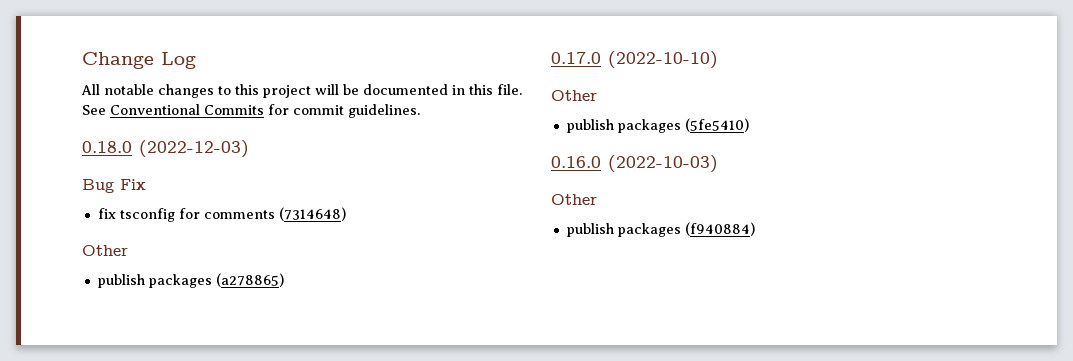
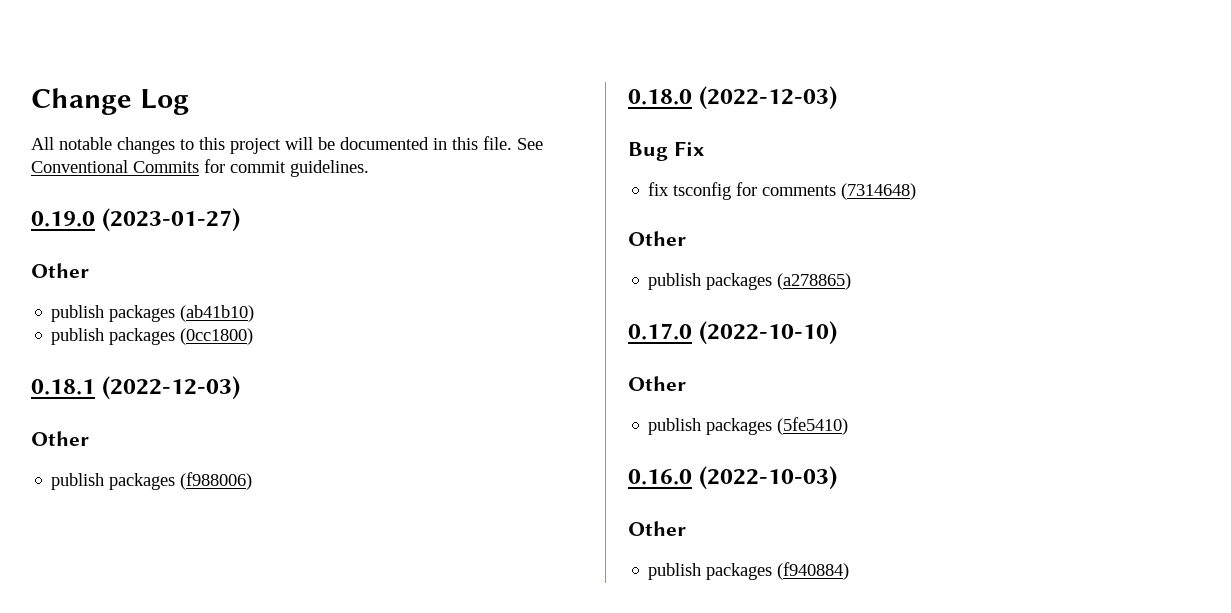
+ 0.19.0 (2023-01-27)
+ Other
+ publish packages (ab41b10)
+ publish packages (0cc1800)
+ 0.18.1 (2022-12-03)
+ Other
+ publish packages (f988006)

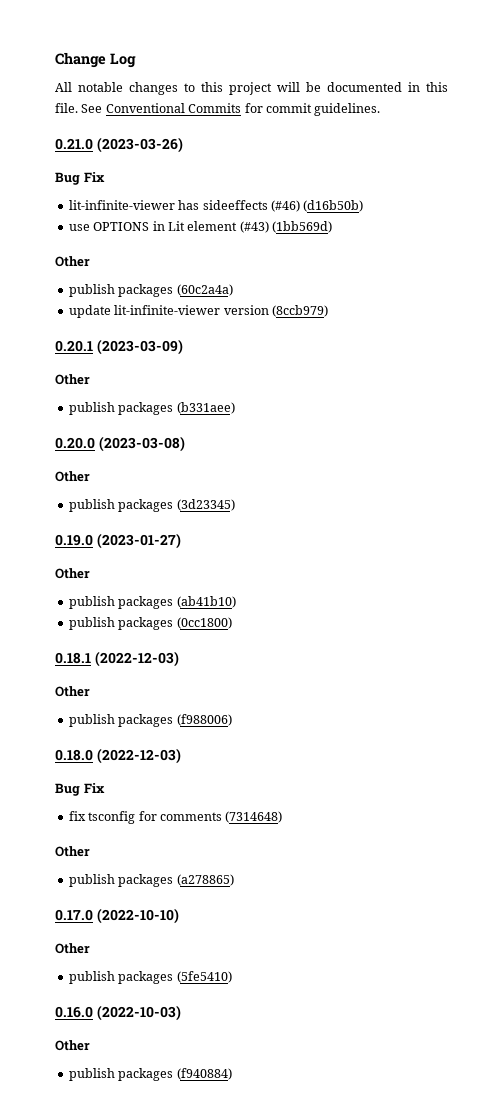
+ 0.21.0 (2023-03-26)
+ Bug Fix
+ lit-infinite-viewer has sideeffects (#46) (d16b50b)
+ use OPTIONS in Lit element (#43) (1bb569d)
+ Other
+ publish packages (60c2a4a)
+ update lit-infinite-viewer version (8ccb979)
+ 0.20.1 (2023-03-09)
+ Other
+ publish packages (b331aee)
+ 0.20.0 (2023-03-08)
+ Other
+ publish packages (3d23345)

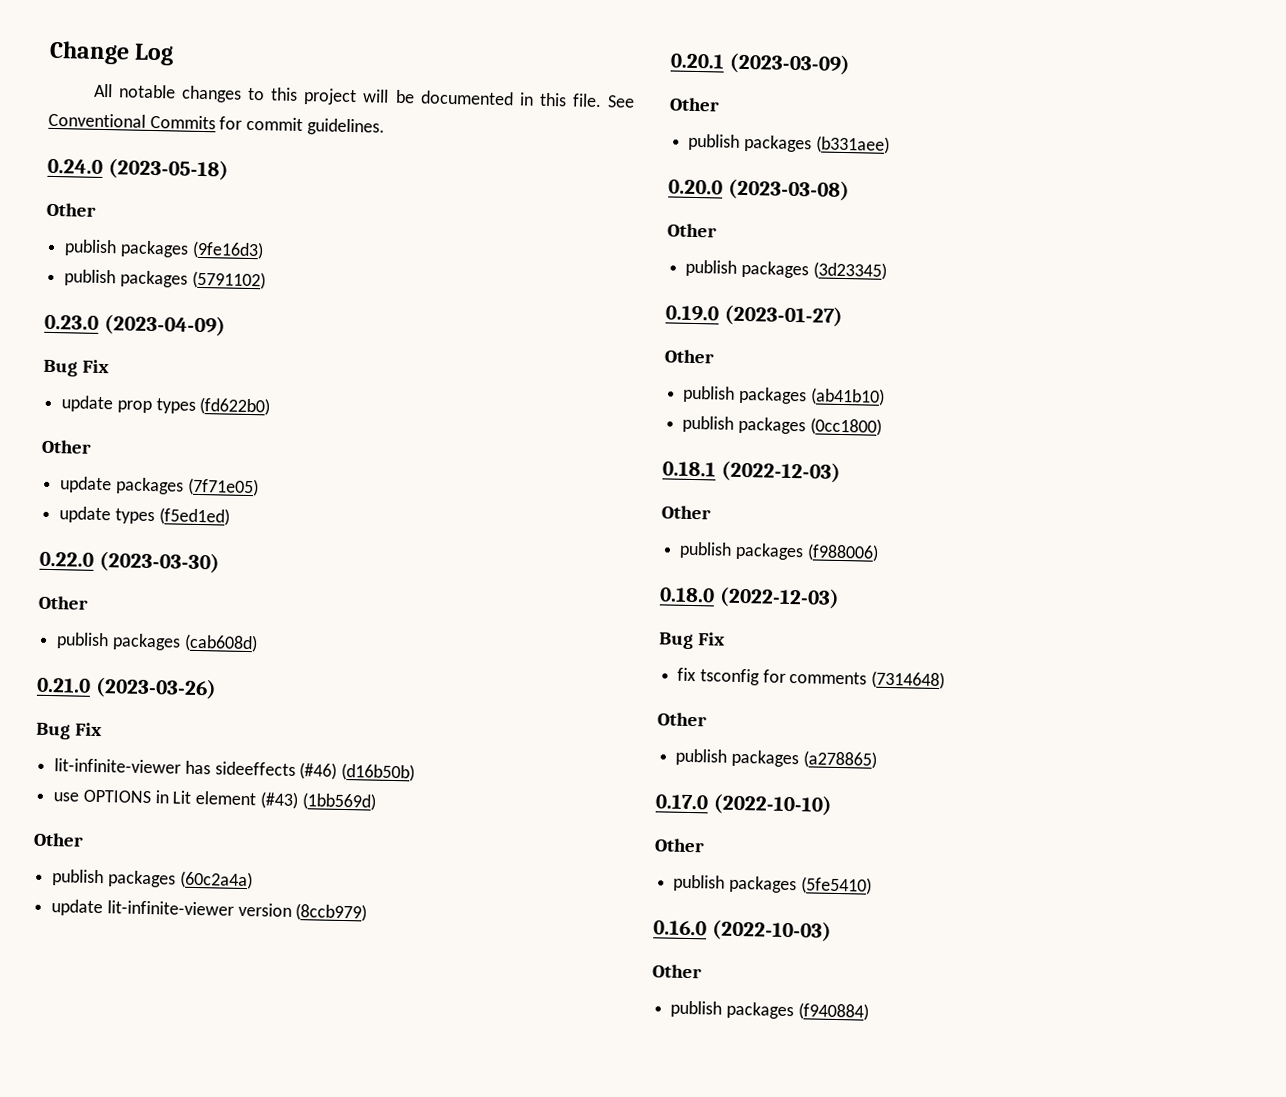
+ 0.24.0 (2023-05-18)
+ Other
+ publish packages (9fe16d3)
+ publish packages (5791102)
+ 0.23.0 (2023-04-09)
+ Bug Fix
+ update prop types (fd622b0)
+ Other
+ update packages (7f71e05)
+ update types (f5ed1ed)
+ 0.22.0 (2023-03-30)
+ Other
+ publish packages (cab608d)

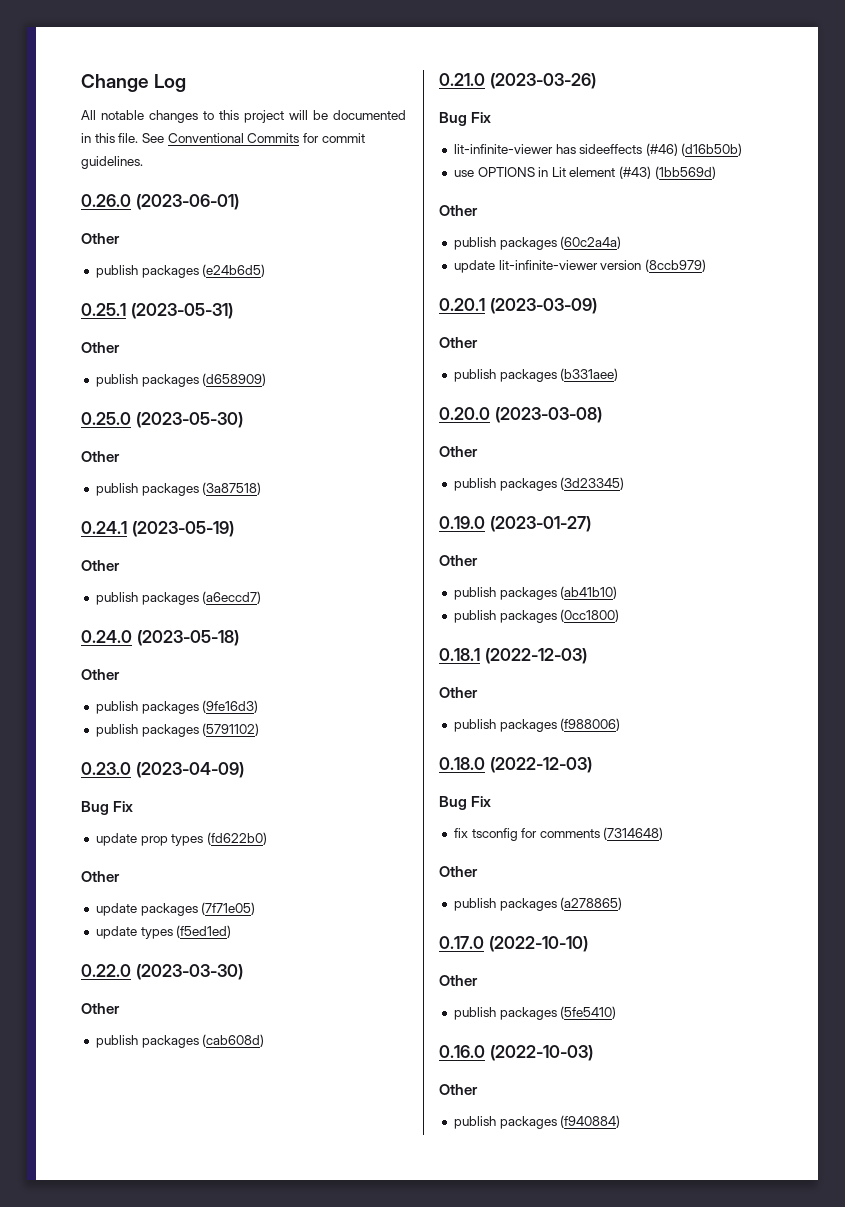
+ 0.26.0 (2023-06-01)
+ Other
+ publish packages (e24b6d5)
+ 0.25.1 (2023-05-31)
+ Other
+ publish packages (d658909)
+ 0.25.0 (2023-05-30)
+ Other
+ publish packages (3a87518)
+ 0.24.1 (2023-05-19)
+ Other
+ publish packages (a6eccd7)

